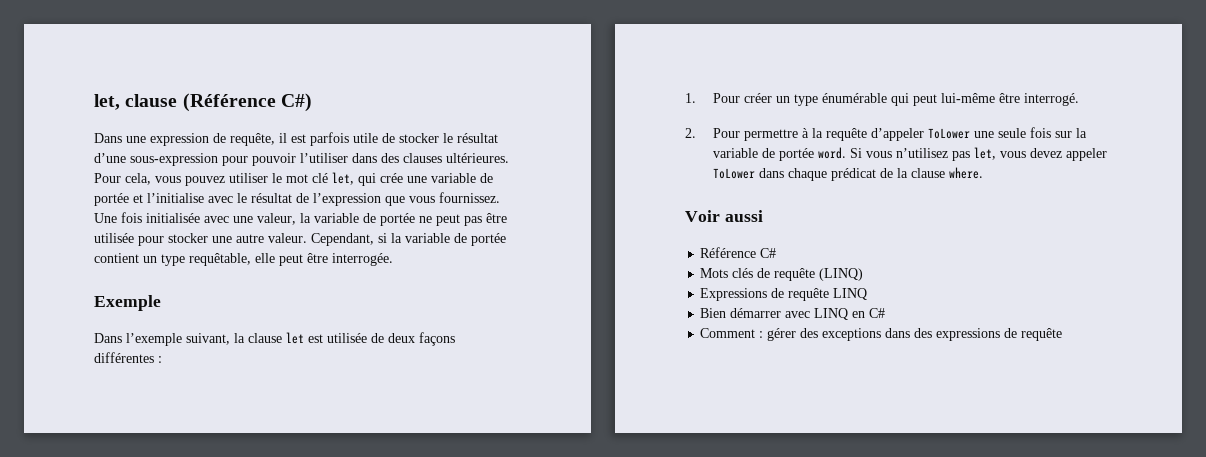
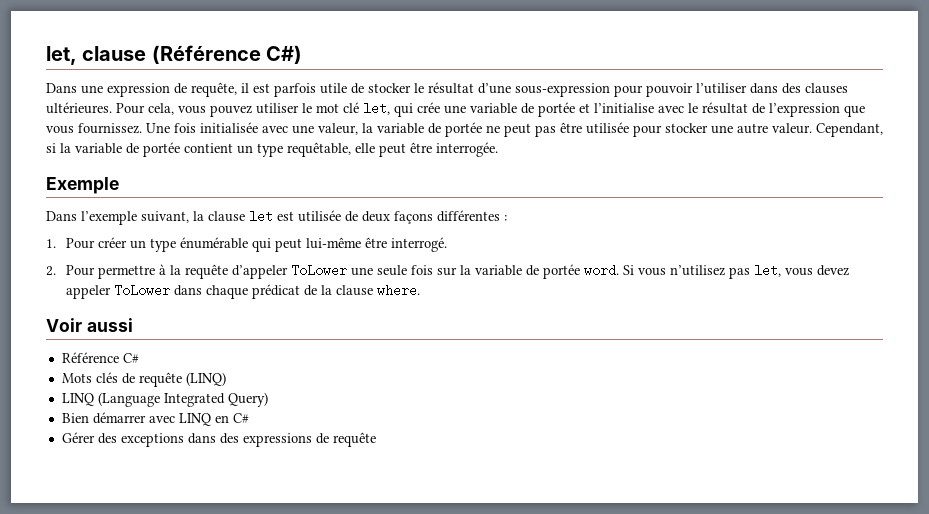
- Expressions de requête LINQ
+ LINQ (Language Integrated Query)
- Comment : gérer des exceptions dans des expressions de requête
+ Gérer des exceptions dans des expressions de requête

